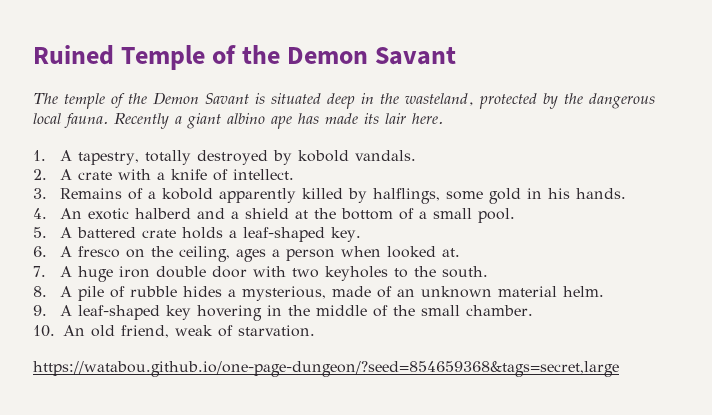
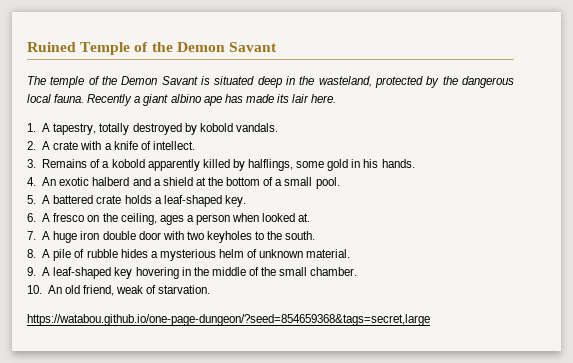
- 8. A pile of rubble hides a mysterious, made of an unknown material helm.
+ 8. A pile of rubble hides a mysterious helm of unknown material.

